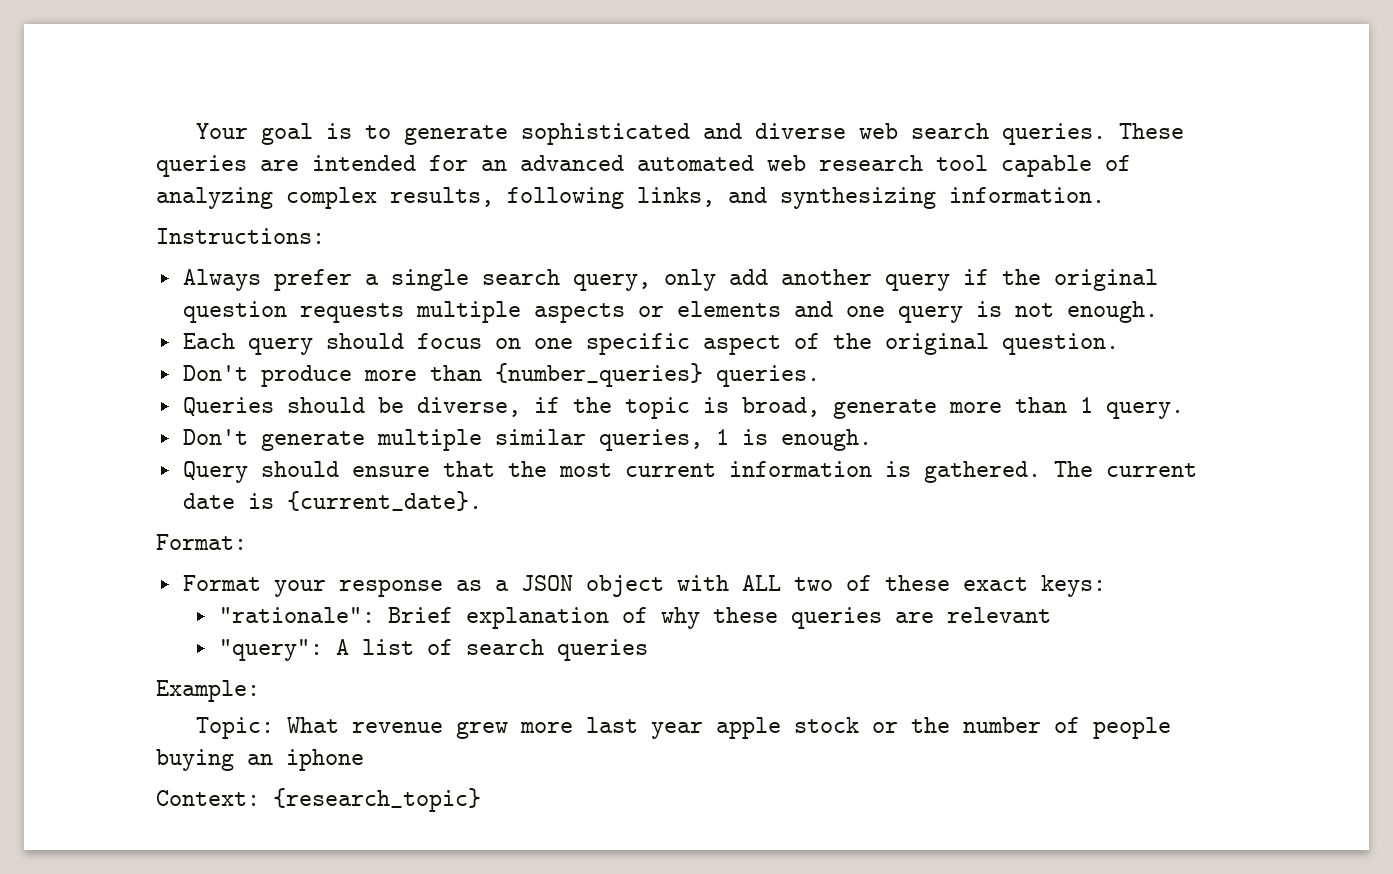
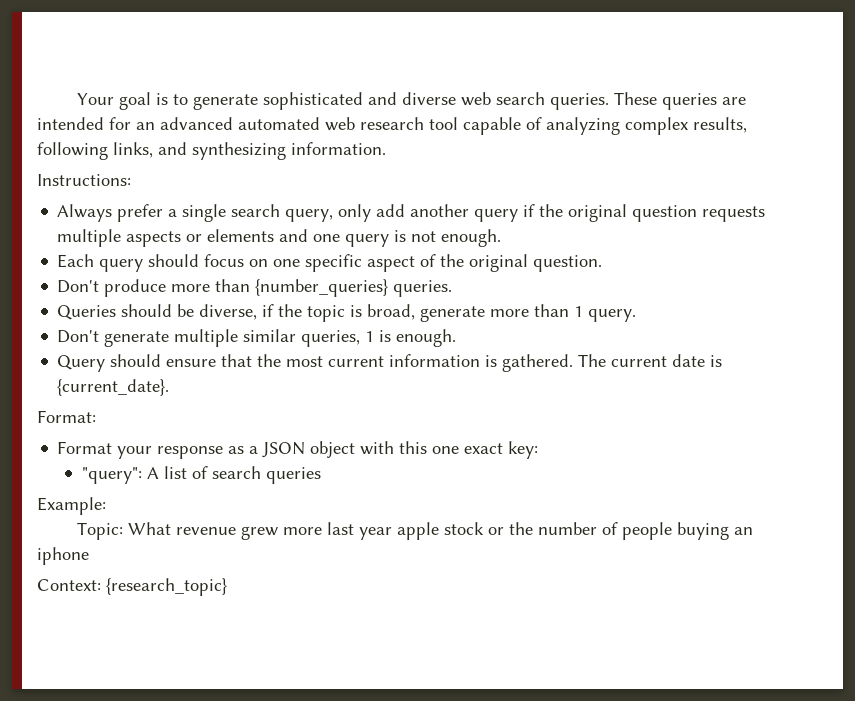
- Format your response as a JSON object with ALL two of these exact keys:
- "rationale": Brief explanation of why these queries are relevant
+ Format your response as a JSON object with this one exact key:

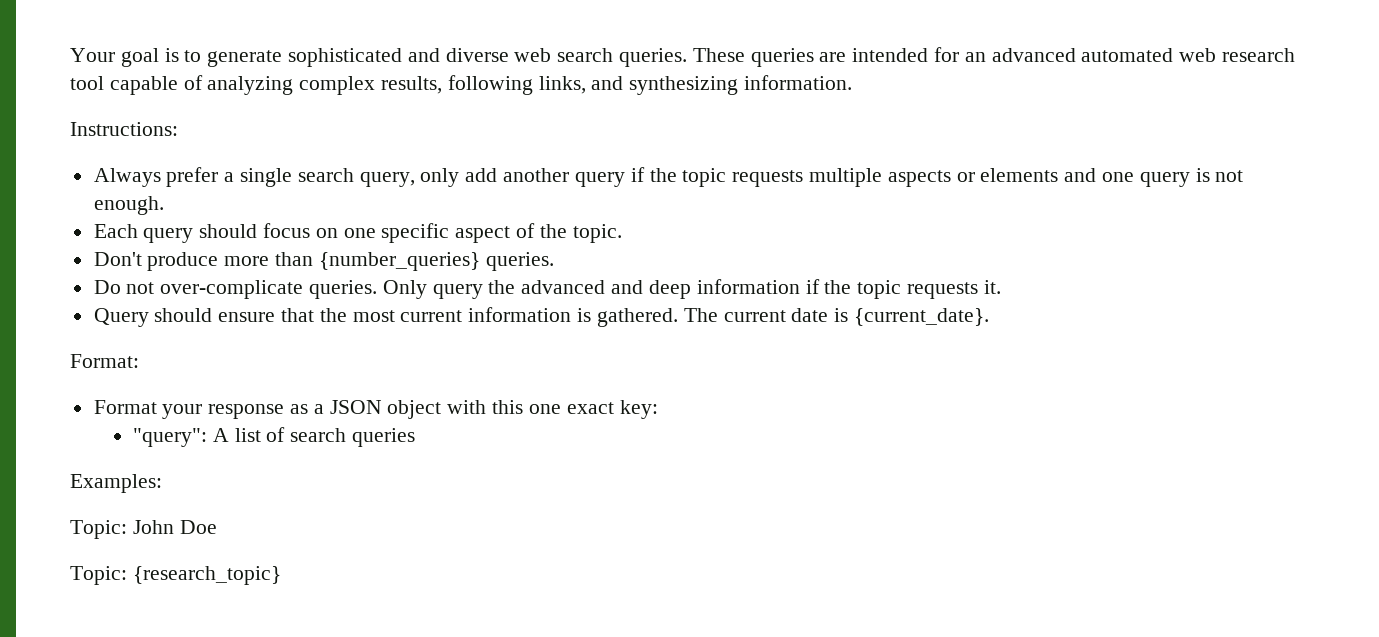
- Always prefer a single search query, only add another query if the original question requests multiple aspects or elements and one query is not enough.
+ Always prefer a single search query, only add another query if the topic requests multiple aspects or elements and one query is not enough.
- Each query should focus on one specific aspect of the original question.
+ Each query should focus on one specific aspect of the topic.
- Queries should be diverse, if the topic is broad, generate more than 1 query.
- Don't generate multiple similar queries, 1 is enough.
+ Do not over-complicate queries. Only query the advanced and deep information if the topic requests it.
- Example:
- Topic: What revenue grew more last year apple stock or the number of people buying an iphone
- Context: {research_topic}
+ Examples:
+ Topic: John Doe
+ Topic: {research_topic}

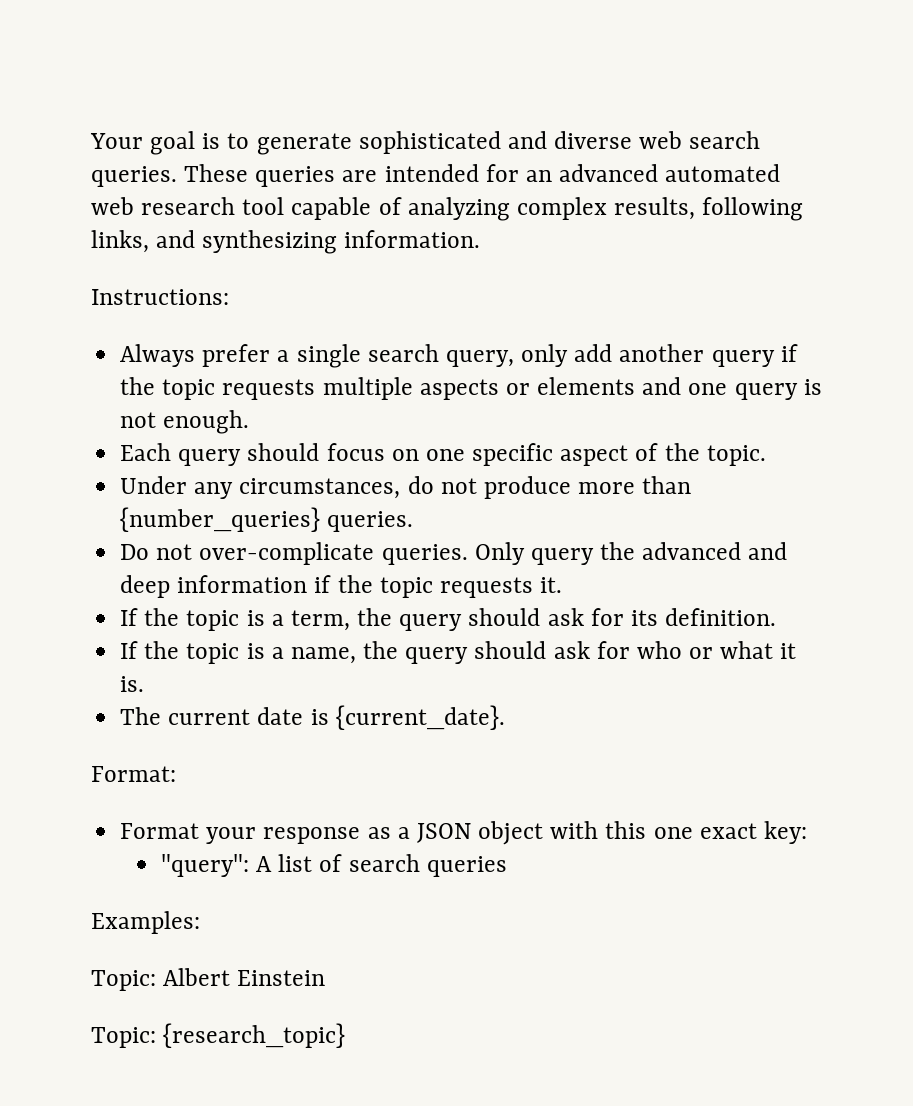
- Don't produce more than {number_queries} queries.
+ Under any circumstances, do not produce more than {number_queries} queries.
- Query should ensure that the most current information is gathered. The current date is {current_date}.
+ If the topic is a term, the query should ask for its definition.
+ If the topic is a name, the query should ask for who or what it is.
+ The current date is {current_date}.
- Topic: John Doe
+ Topic: Albert Einstein

